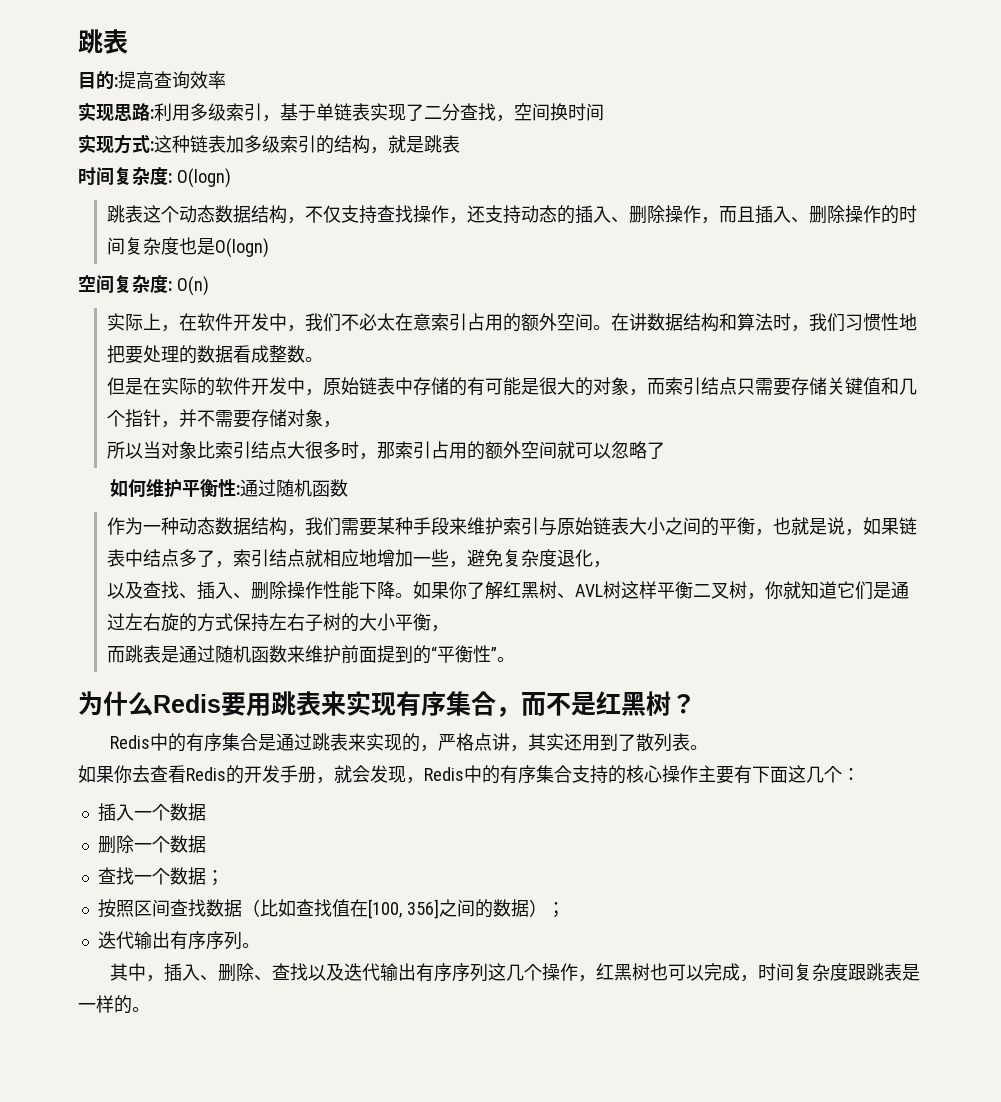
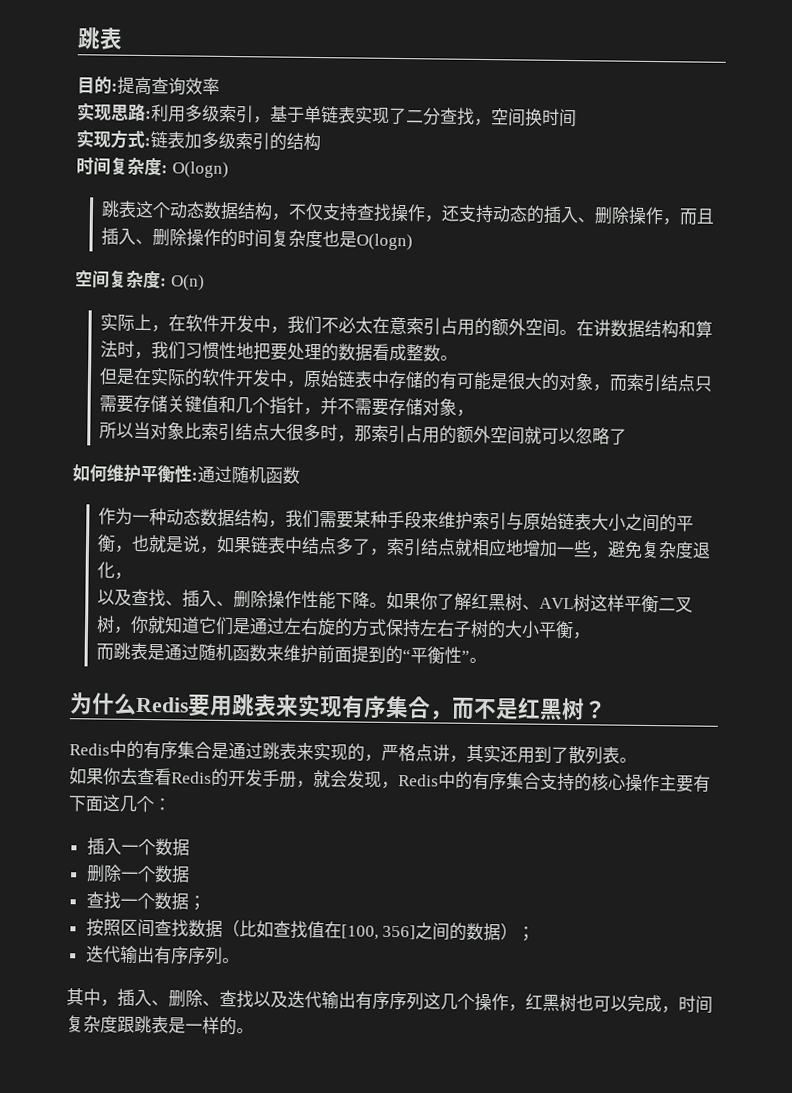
- 实现方式:这种链表加多级索引的结构，就是跳表
+ 实现方式:链表加多级索引的结构

